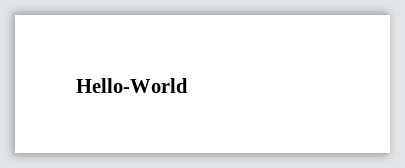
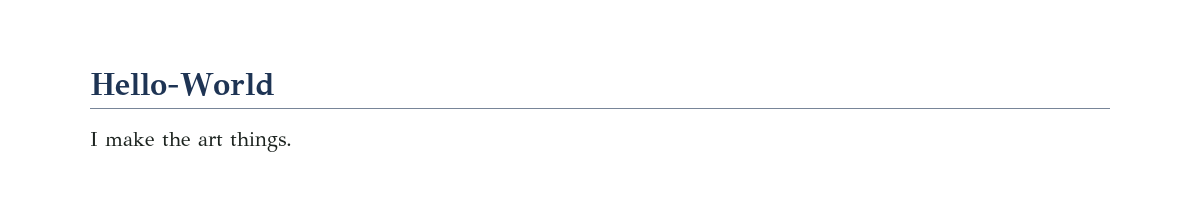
+ I make the art things.

